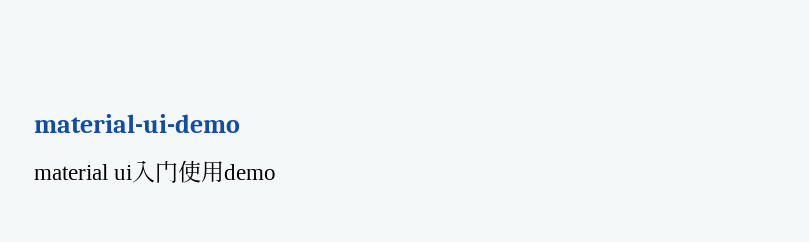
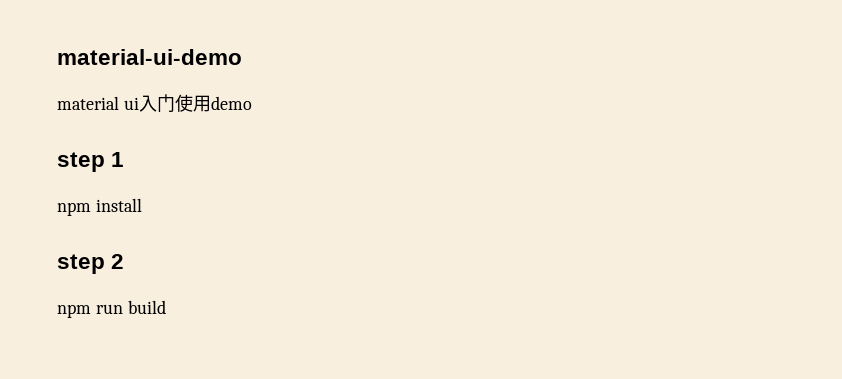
+ step 1
+ npm install
+ step 2
+ npm run build

